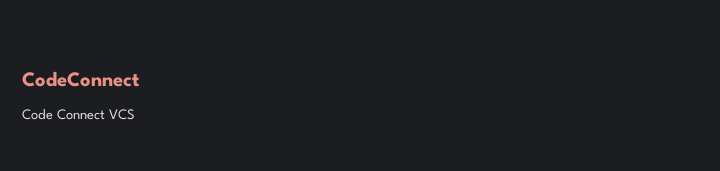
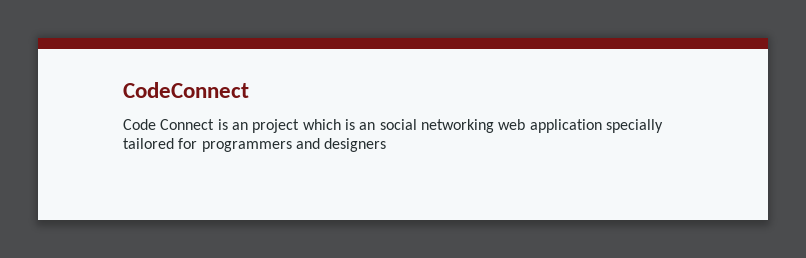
- Code Connect VCS
+ Code Connect is an project which is an social networking web application specially tailored for programmers and designers

